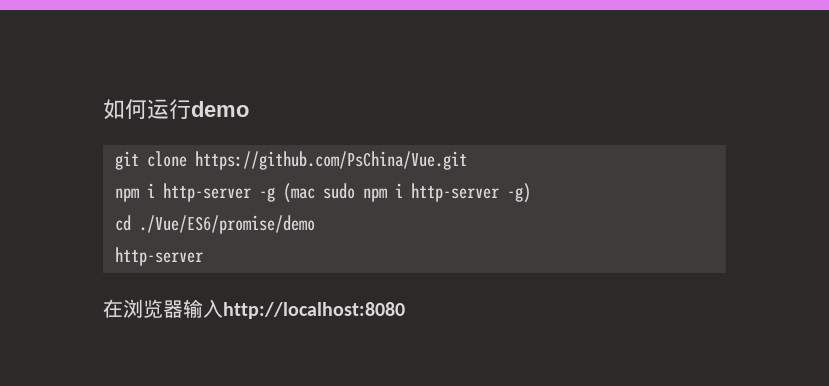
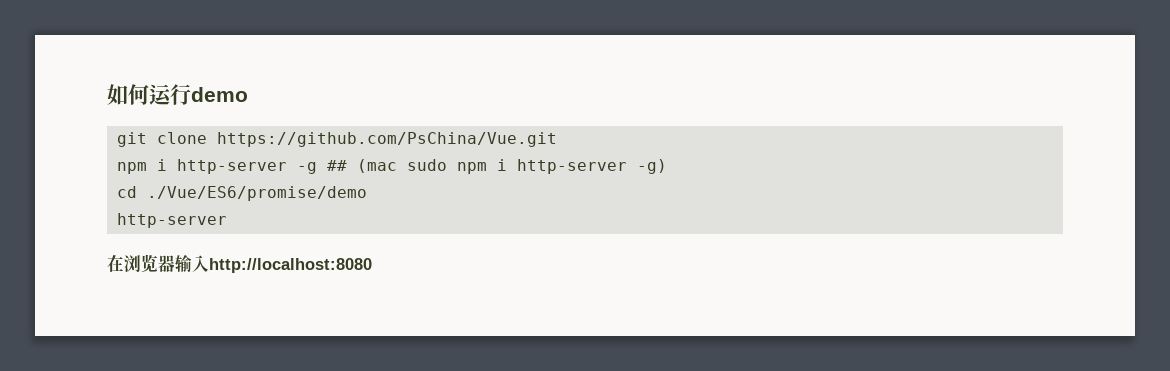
- npm i http-server -g (mac sudo npm i http-server -g)
+ npm i http-server -g ## (mac sudo npm i http-server -g)

